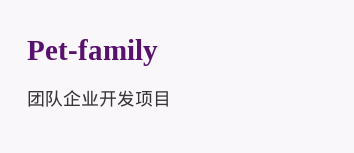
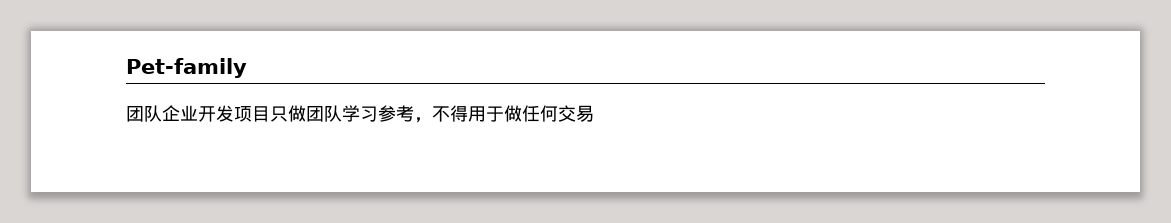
- 团队企业开发项目
+ 团队企业开发项目只做团队学习参考，不得用于做任何交易

